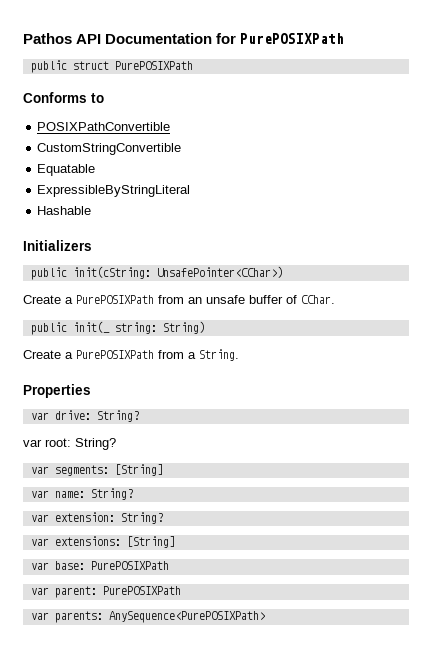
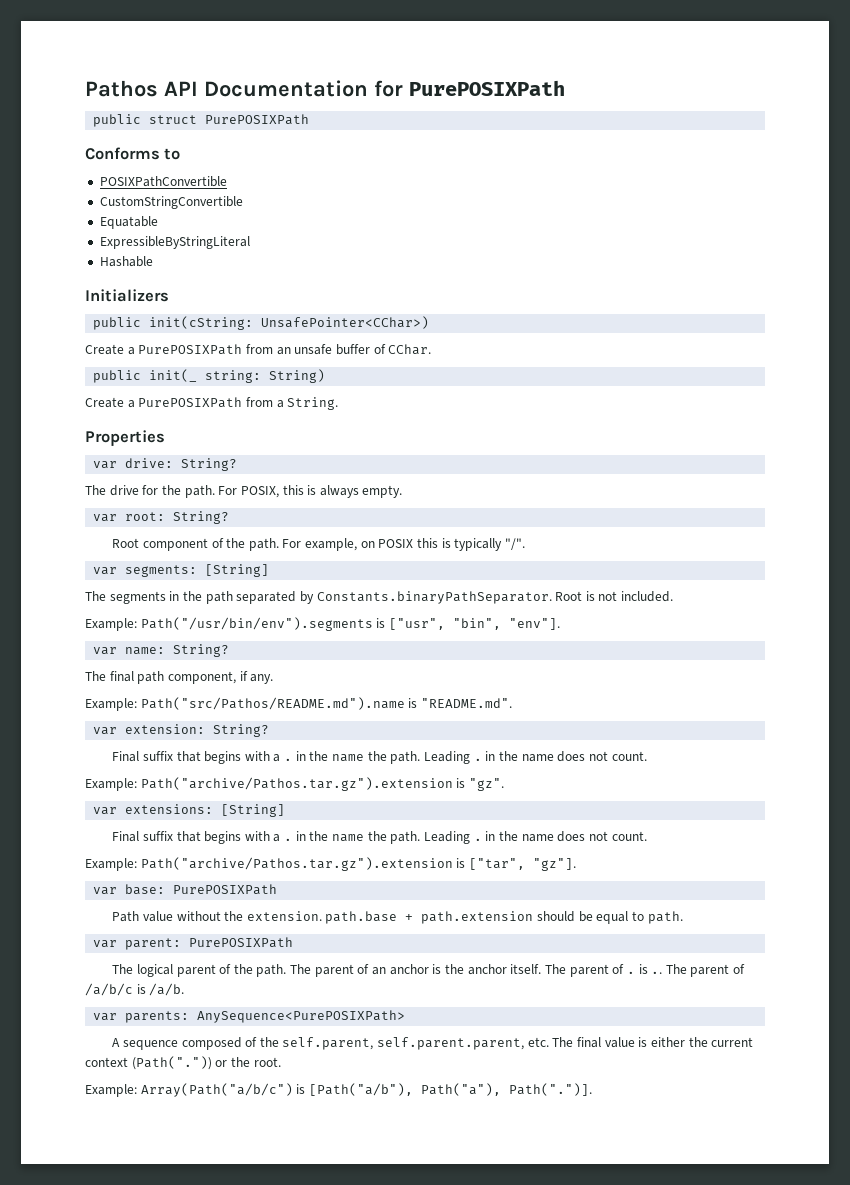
+ The drive for the path. For POSIX, this is always empty.
  var root: String?
+ Root component of the path. For example, on POSIX this is typically "/".
  var segments: [String]
+ The segments in the path separated by Constants.binaryPathSeparator. Root is not included.
+ Example: Path("/usr/bin/env").segments is ["usr", "bin", "env"].
  var name: String?
+ The final path component, if any.
+ Example: Path("src/Pathos/README.md").name is "README.md".
  var extension: String?
+ Final suffix that begins with a . in the name the path. Leading . in the name does not count.
+ Example: Path("archive/Pathos.tar.gz").extension is "gz".
  var extensions: [String]
+ Final suffix that begins with a . in the name the path. Leading . in the name does not count.
+ Example: Path("archive/Pathos.tar.gz").extension is ["tar", "gz"].
  var base: PurePOSIXPath
+ Path value without the extension. path.base + path.extension should be equal to path.
  var parent: PurePOSIXPath
+ The logical parent of the path. The parent of an anchor is the anchor itself. The parent of . is .. The parent of /a/b/c is /a/b.
  var parents: AnySequence<PurePOSIXPath>
+ A sequence composed of the self.parent, self.parent.parent, etc. The final value is either the current context (Path(".")) or the root.
+ Example: Array(Path("a/b/c") is [Path("a/b"), Path("a"), Path(".")].

